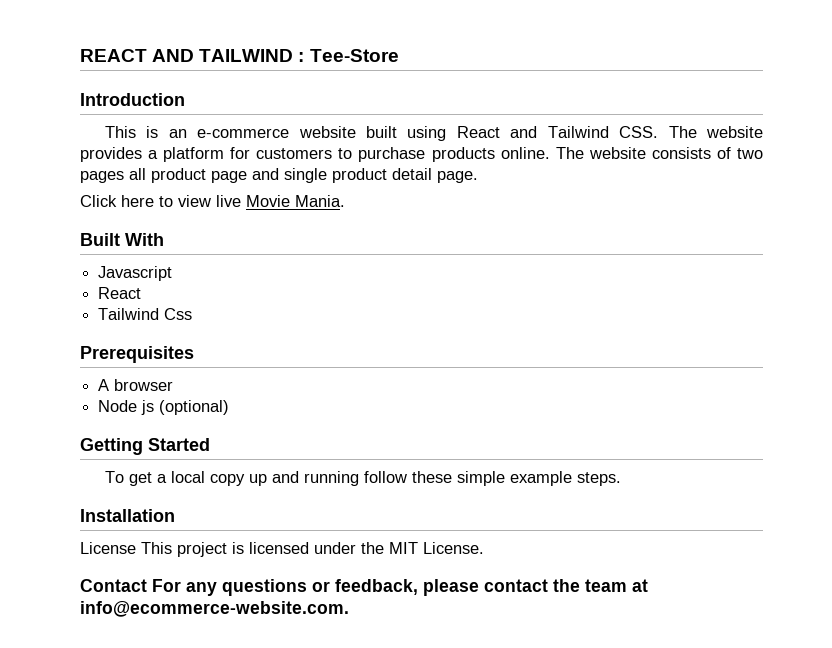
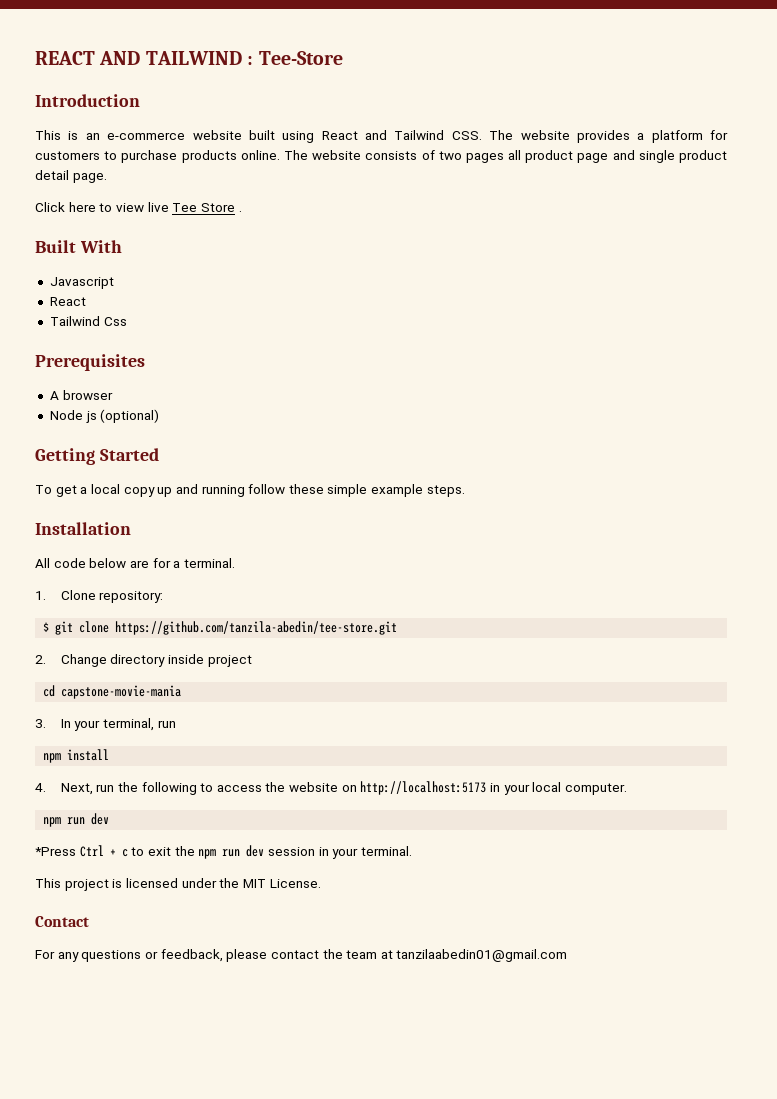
- Click here to view live Movie Mania.
+ Click here to view live Tee Store .
- License This project is licensed under the MIT License.
+ All code below are for a terminal.
+ 1. Clone repository:
+ $ git clone https://github.com/tanzila-abedin/tee-store.git
+ 2. Change directory inside project
+ cd capstone-movie-mania
+ 3. In your terminal, run
+ npm install
+ 4. Next, run the following to access the website on http://localhost:5173 in your local computer.
+ npm run dev
+ *Press Ctrl + c to exit the npm run dev session in your terminal.
+ This project is licensed under the MIT License.
- Contact For any questions or feedback, please contact the team at info@ecommerce-website.com.
+ Contact
+ For any questions or feedback, please contact the team at tanzilaabedin01@gmail.com

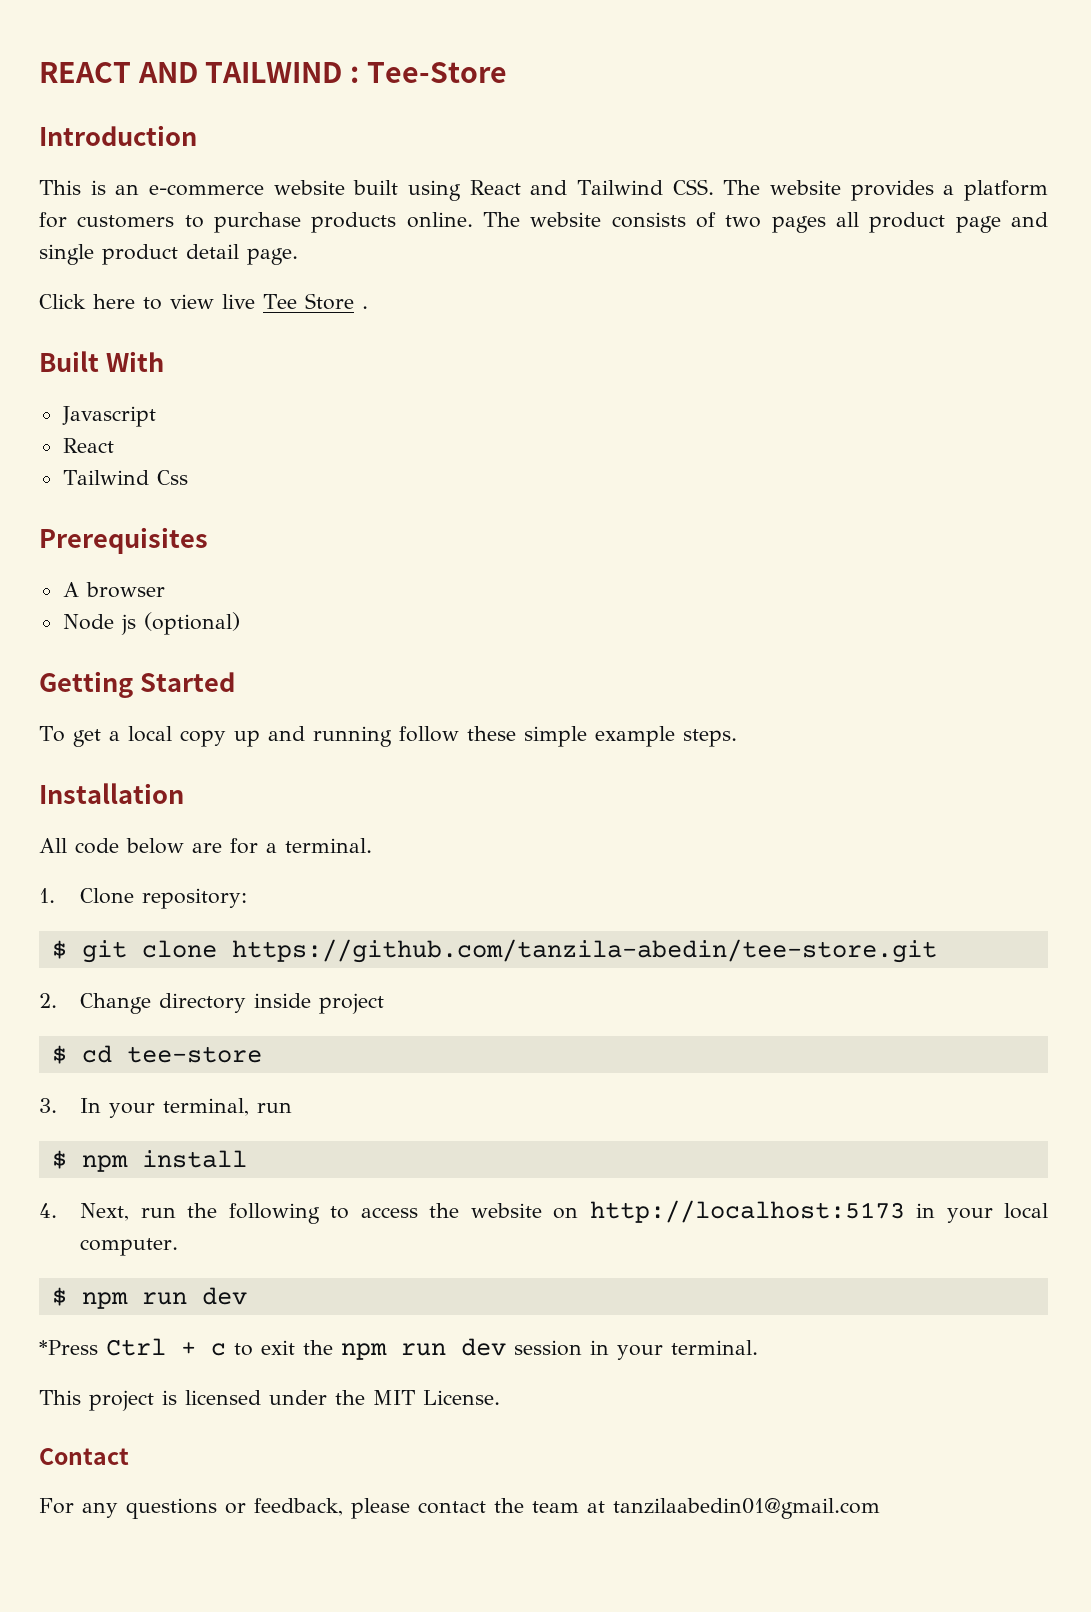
- cd capstone-movie-mania
+ $ cd tee-store
- npm install
+ $ npm install
  4. Next, run the following to access the website on http://localhost:5173 in your local computer.
- npm run dev
+ $ npm run dev

